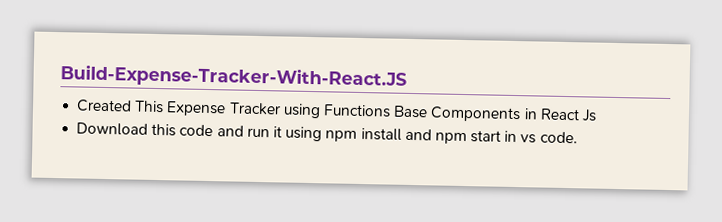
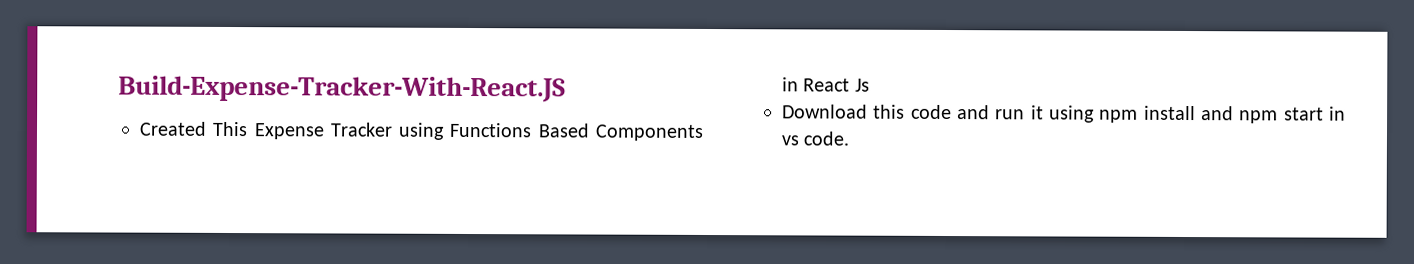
- Created This Expense Tracker using Functions Base Components in React Js
+ Created This Expense Tracker using Functions Based Components in React Js

